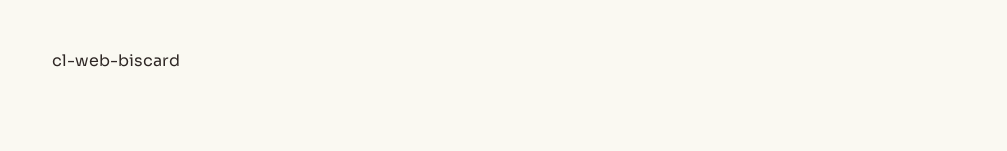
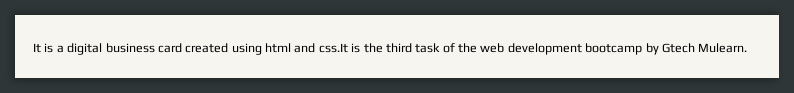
- cl-web-biscard
+ It is a digital business card created using html and css.It is the third task of the web development bootcamp by Gtech Mulearn.

